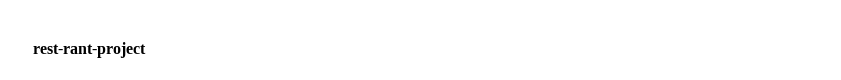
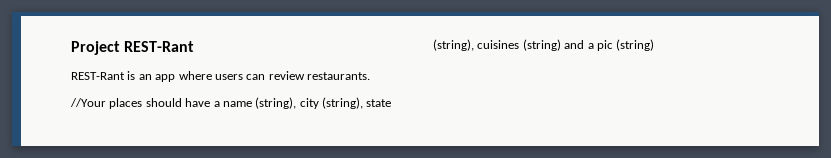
- rest-rant-project
+ Project REST-Rant
+ REST-Rant is an app where users can review restaurants.
+ //Your places should have a name (string), city (string), state (string), cuisines (string) and a pic (string)

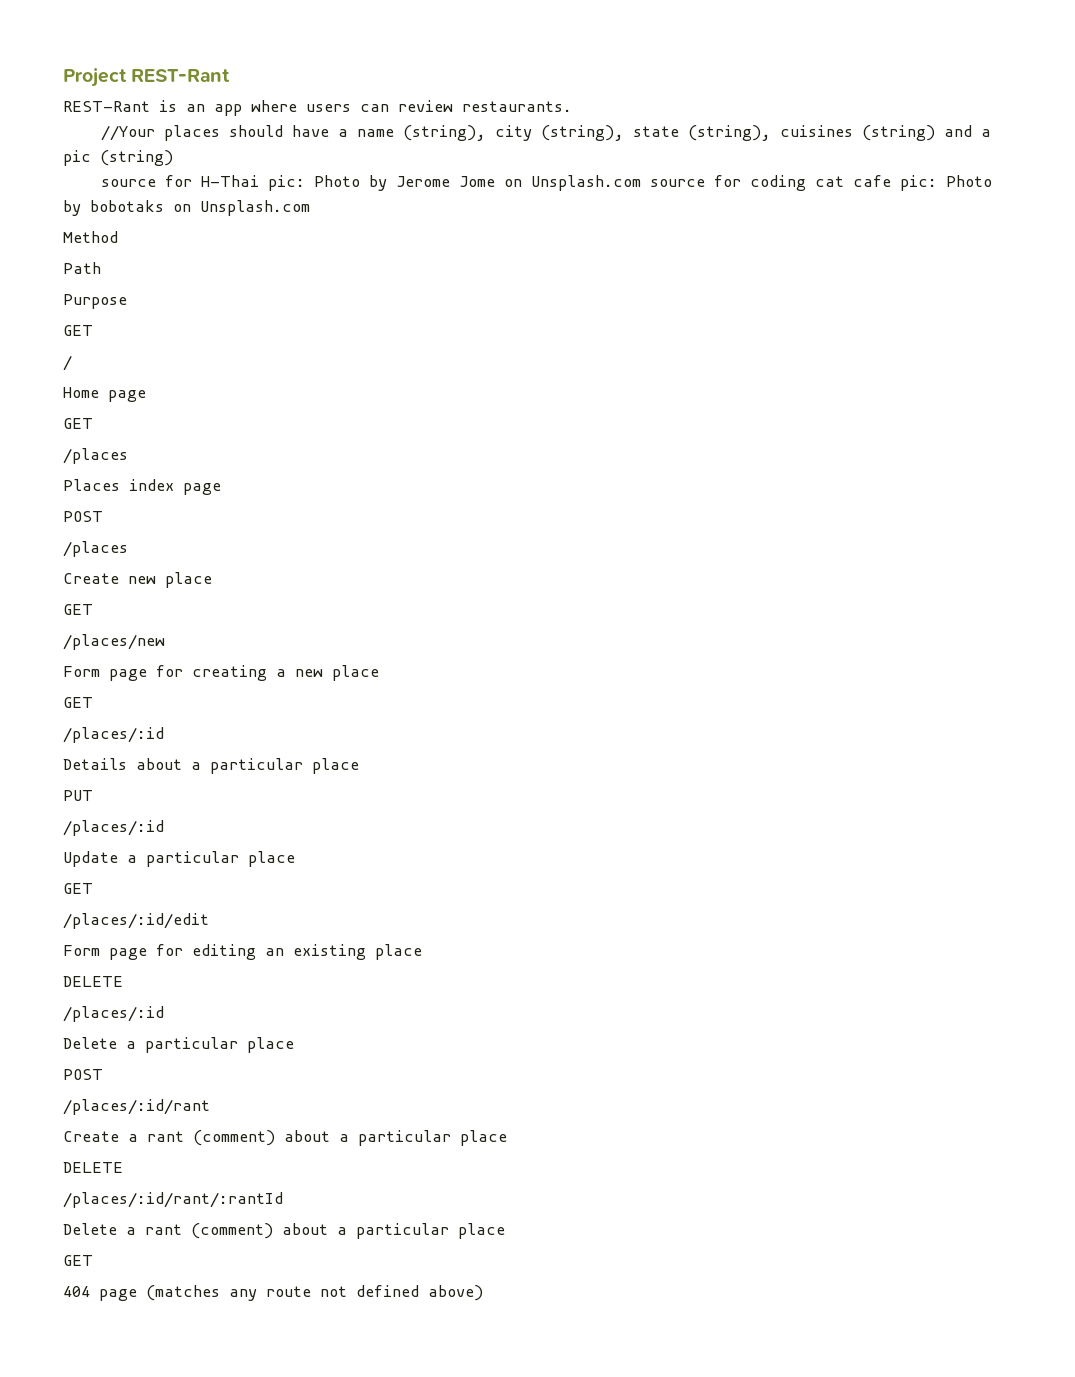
+ source for H-Thai pic: Photo by Jerome Jome on Unsplash.com source for coding cat cafe pic: Photo by bobotaks on Unsplash.com
+ Method
+ Path
+ Purpose
+ GET
+ /
+ Home page
+ GET
+ /places
+ Places index page
+ POST
+ /places
+ Create new place
+ GET
+ /places/new
+ Form page for creating a new place
+ GET
+ /places/:id
+ Details about a particular place
+ PUT
+ /places/:id
+ Update a particular place
+ GET
+ /places/:id/edit
+ Form page for editing an existing place
+ DELETE
+ /places/:id
+ Delete a particular place
+ POST
+ /places/:id/rant
+ Create a rant (comment) about a particular place
+ DELETE
+ /places/:id/rant/:rantId
+ Delete a rant (comment) about a particular place
+ GET
+ 404 page (matches any route not defined above)

